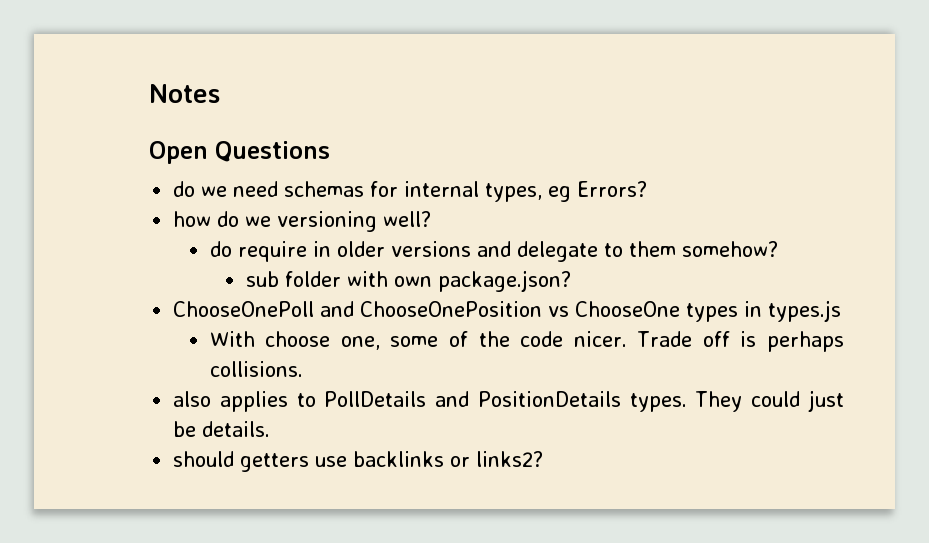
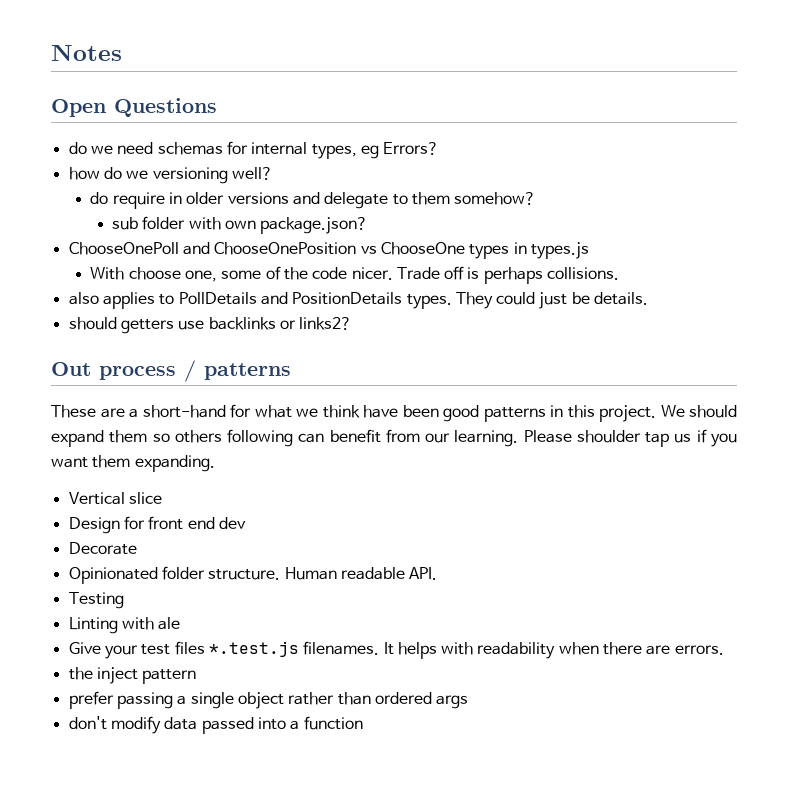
+ Out process / patterns
+ These are a short-hand for what we think have been good patterns in this project. We should expand them so others following can benefit from our learning. Please shoulder tap us if you want them expanding.
+ Vertical slice
+ Design for front end dev
+ Decorate
+ Opinionated folder structure. Human readable API.
+ Testing
+ Linting with ale
+ Give your test files *.test.js filenames. It helps with readability when there are errors.
+ the inject pattern
+ prefer passing a single object rather than ordered args
+ don't modify data passed into a function

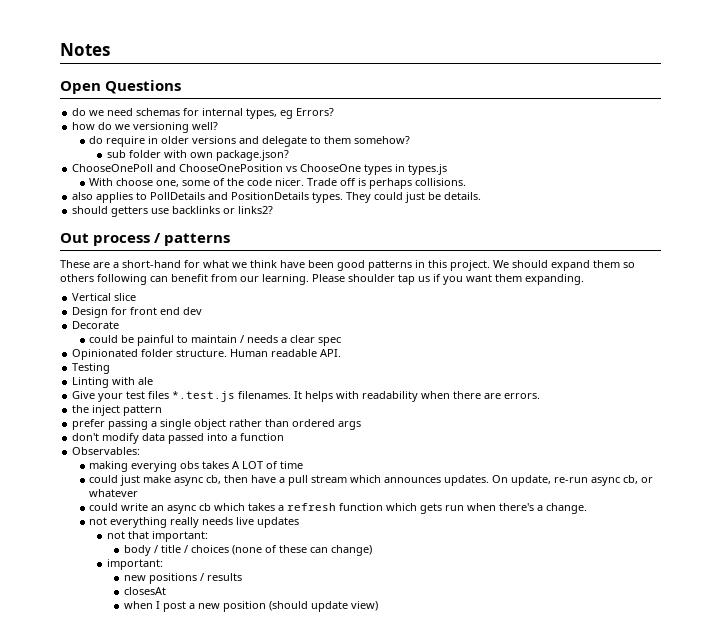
+ could be painful to maintain / needs a clear spec
+ Observables:
+ making everying obs takes A LOT of time
+ could just make async cb, then have a pull stream which announces updates. On update, re-run async cb, or whatever
+ could write an async cb which takes a refresh function which gets run when there's a change.
+ not everything really needs live updates
+ not that important:
+ body / title / choices (none of these can change)
+ important:
+ new positions / results
+ closesAt
+ when I post a new position (should update view)

